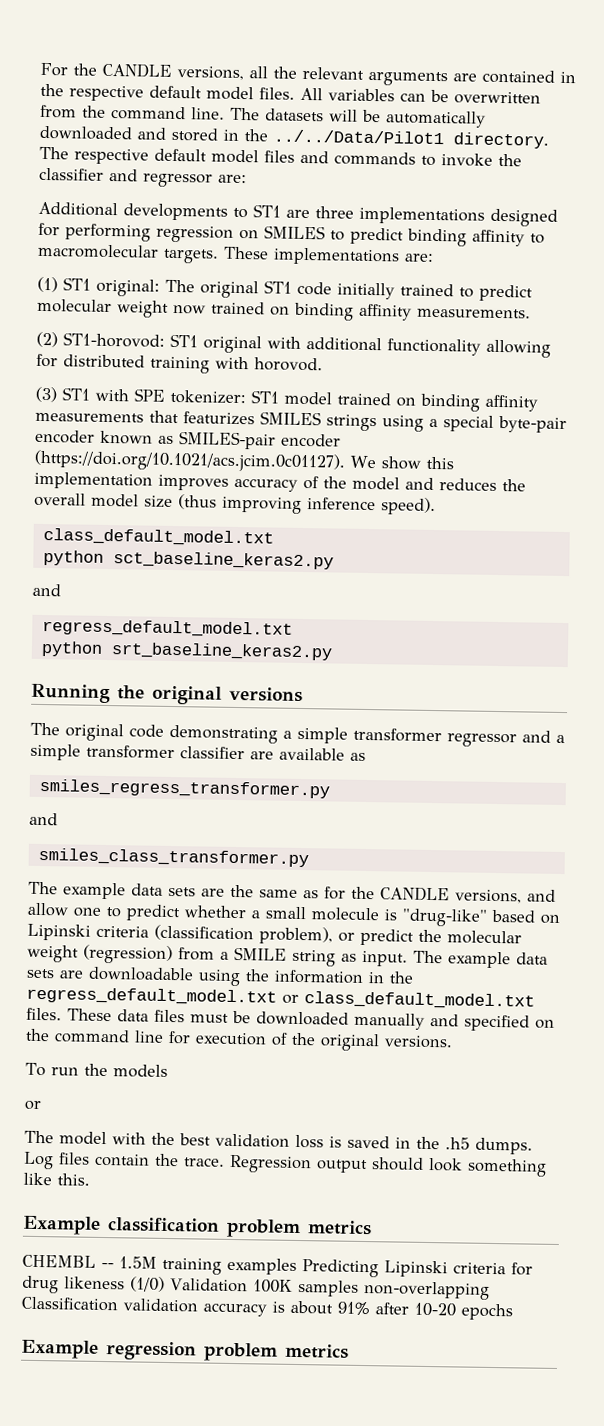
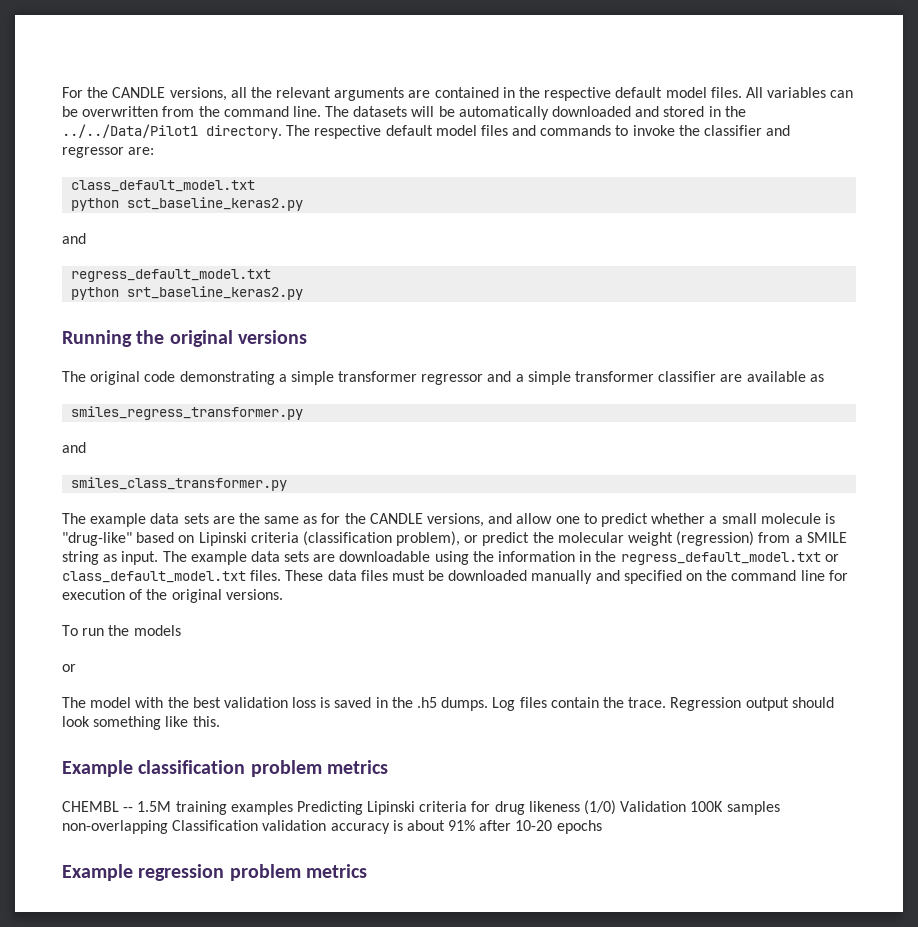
- Additional developments to ST1 are three implementations designed for performing regression on SMILES to predict binding affinity to macromolecular targets. These implementations are:
- (1) ST1 original: The original ST1 code initially trained to predict molecular weight now trained on binding affinity measurements.
- (2) ST1-horovod: ST1 original with additional functionality allowing for distributed training with horovod.
- (3) ST1 with SPE tokenizer: ST1 model trained on binding affinity measurements that featurizes SMILES strings using a special byte-pair encoder known as SMILES-pair encoder (https://doi.org/10.1021/acs.jcim.0c01127). We show this implementation improves accuracy of the model and reduces the overall model size (thus improving inference speed).

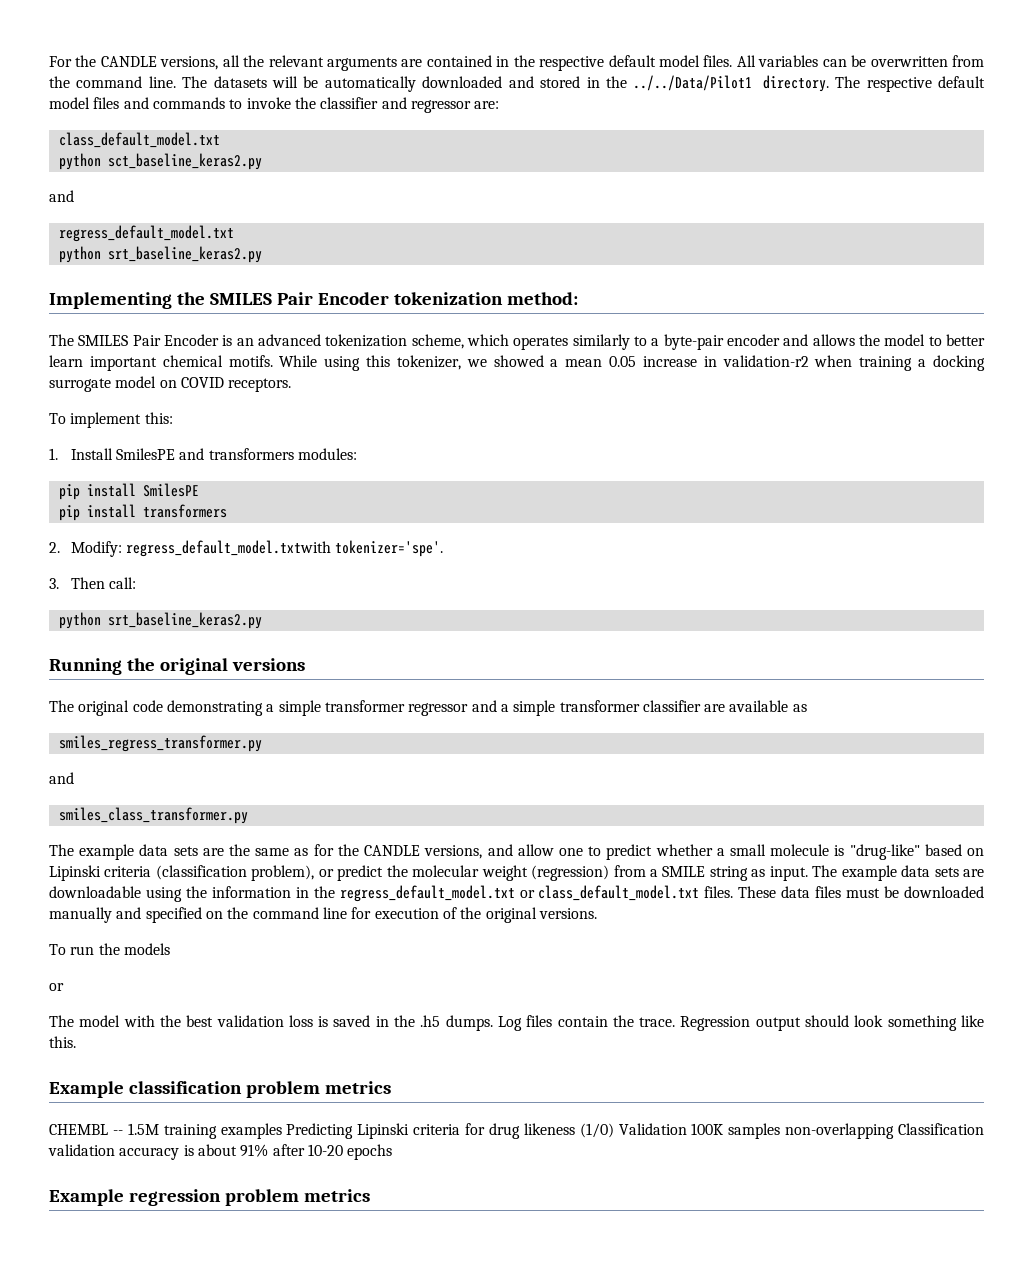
+ Implementing the SMILES Pair Encoder tokenization method:
+ The SMILES Pair Encoder is an advanced tokenization scheme, which operates similarly to a byte-pair encoder and allows the model to better learn important chemical motifs. While using this tokenizer, we showed a mean 0.05 increase in validation-r2 when training a docking surrogate model on COVID receptors.
+ To implement this:
+ 1. Install SmilesPE and transformers modules:
+ pip install SmilesPE
+ pip install transformers
+ 2. Modify: regress_default_model.txtwith tokenizer='spe'.
+ 3. Then call:
+ python srt_baseline_keras2.py

